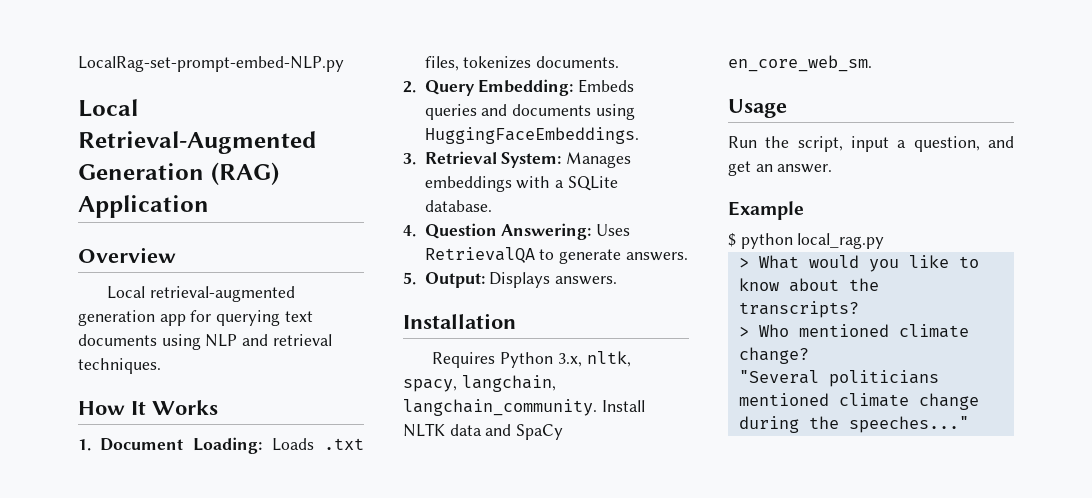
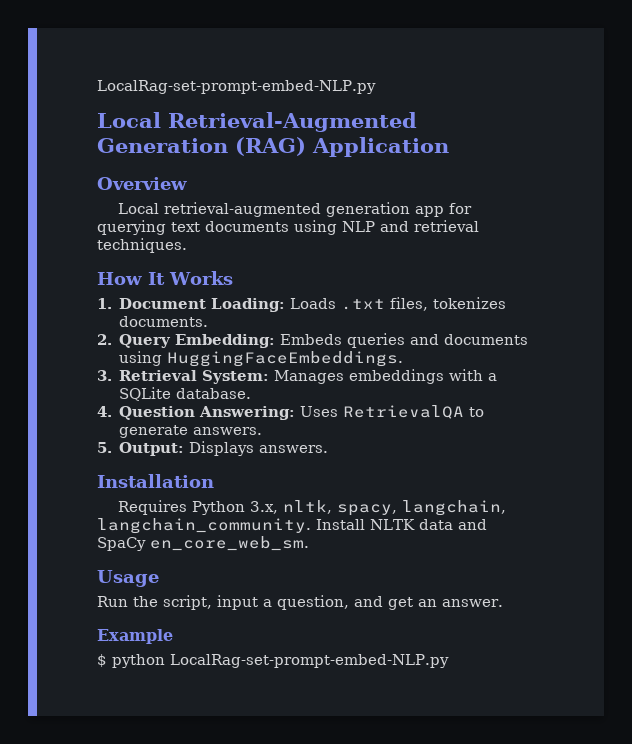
- $ python local_rag.py
- > What would you like to know about the transcripts?
- > Who mentioned climate change?
- "Several politicians mentioned climate change during the speeches..."
+ $ python LocalRag-set-prompt-embed-NLP.py

